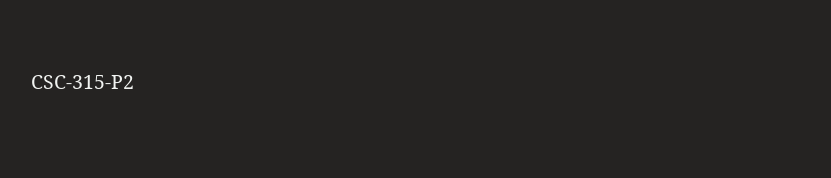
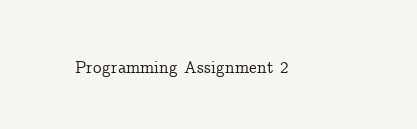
- CSC-315-P2
+ Programming Assignment 2

